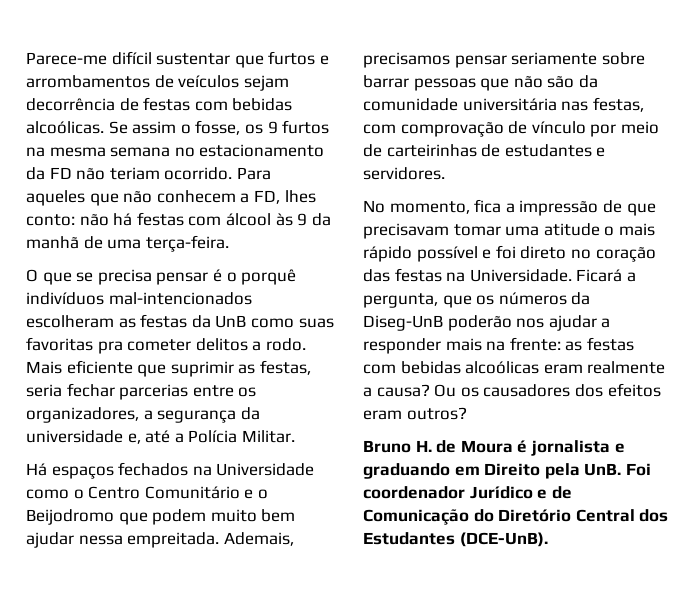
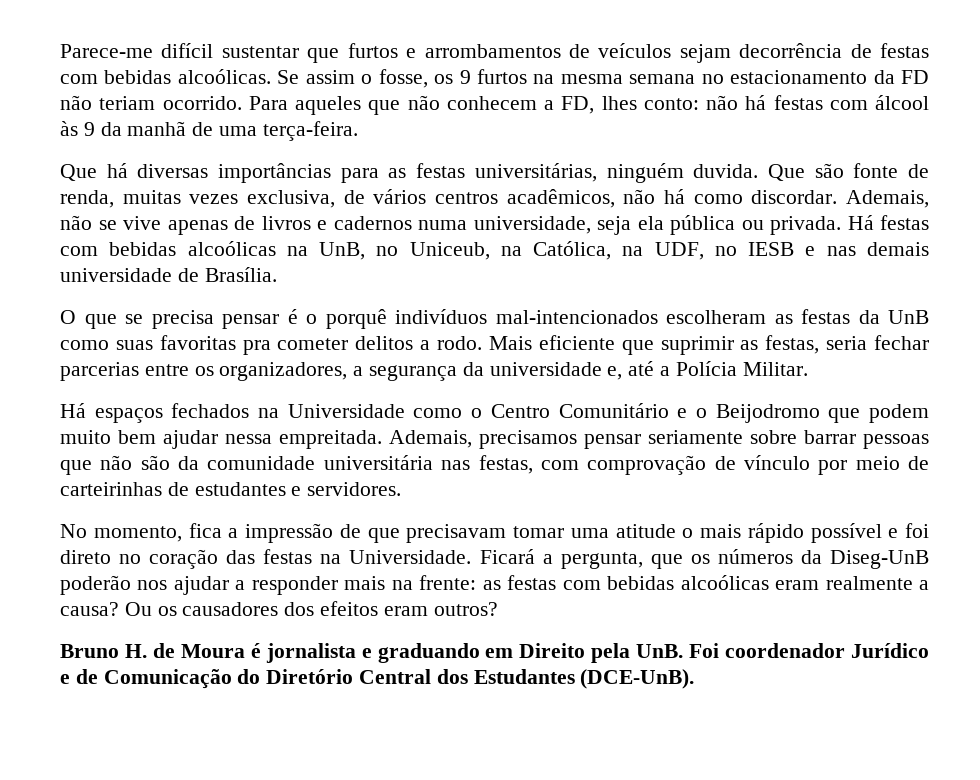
+ Que há diversas importâncias para as festas universitárias, ninguém duvida. Que são fonte de renda, muitas vezes exclusiva, de vários centros acadêmicos, não há como discordar. Ademais, não se vive apenas de livros e cadernos numa universidade, seja ela pública ou privada. Há festas com bebidas alcoólicas na UnB, no Uniceub, na Católica, na UDF, no IESB e nas demais universidade de Brasília.

